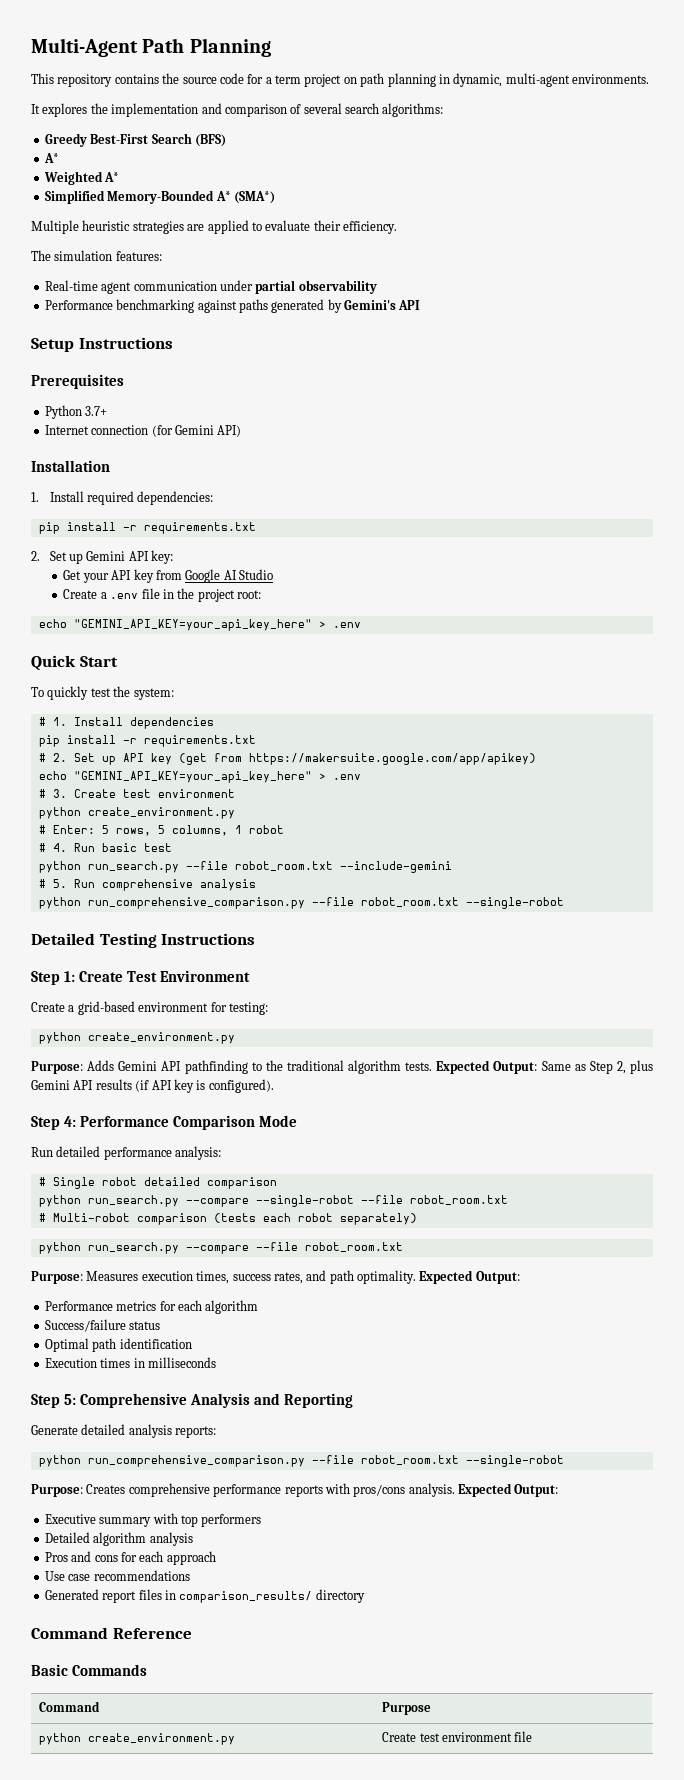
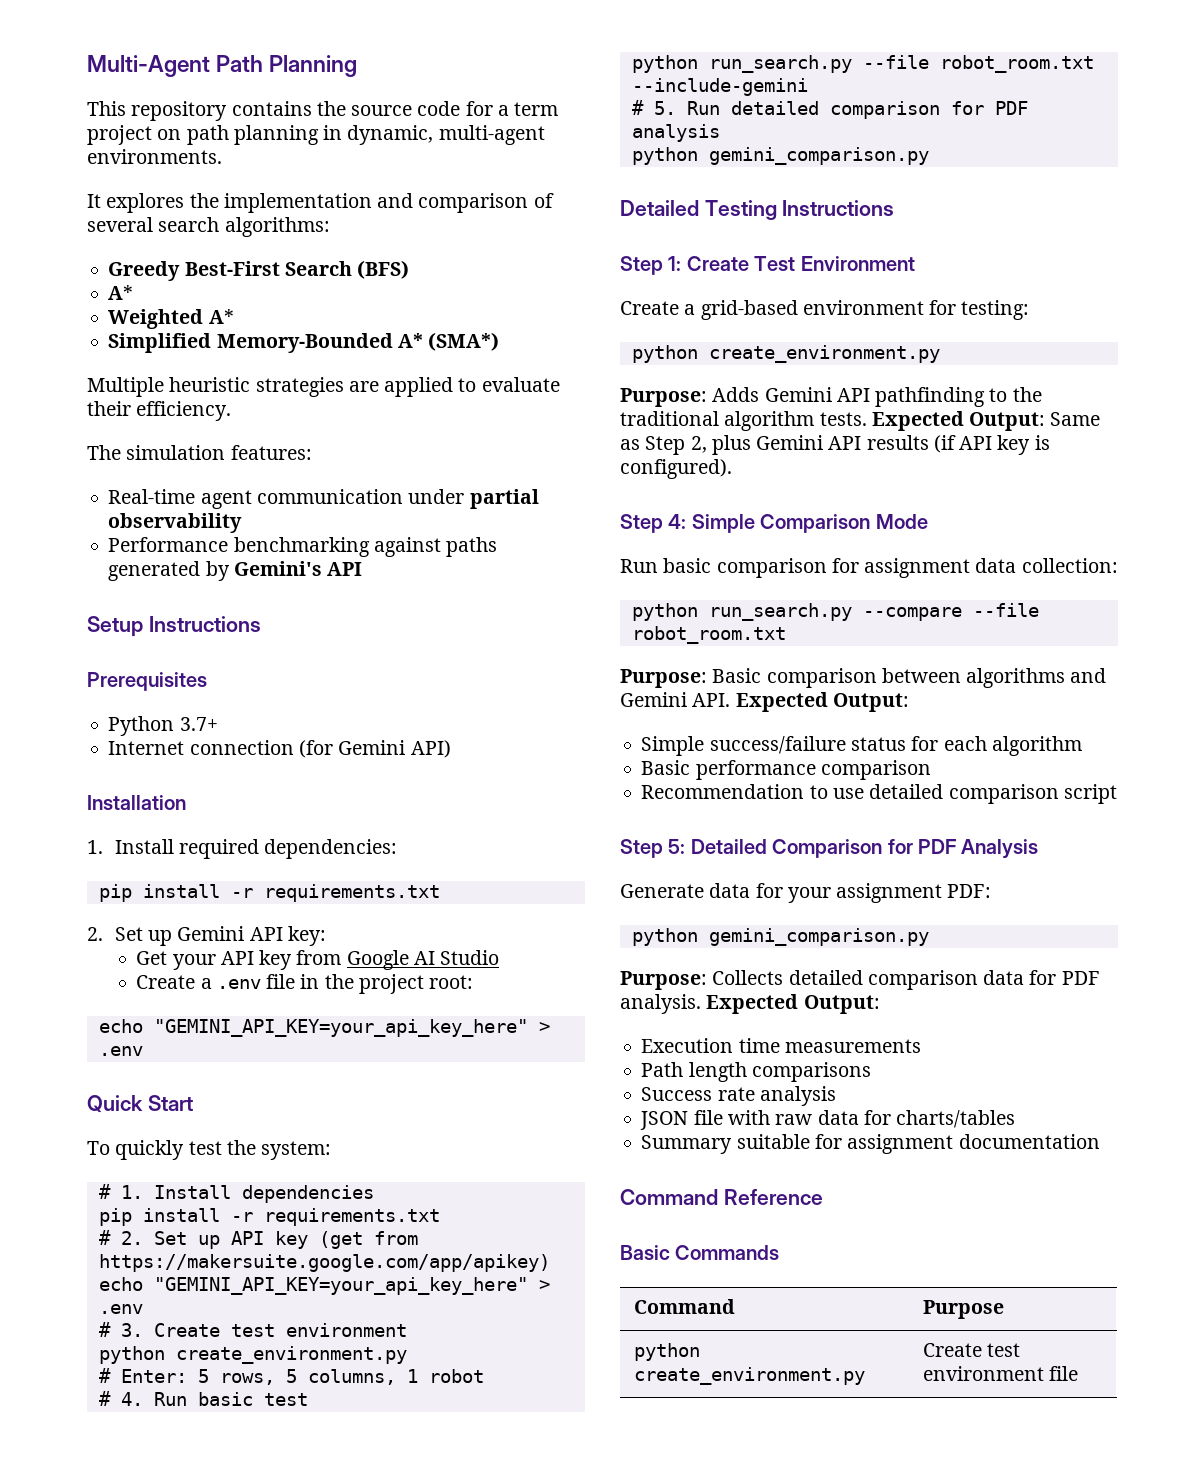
- # 5. Run comprehensive analysis
- python run_comprehensive_comparison.py --file robot_room.txt --single-robot
+ # 5. Run detailed comparison for PDF analysis
+ python gemini_comparison.py
- Step 4: Performance Comparison Mode
+ Step 4: Simple Comparison Mode
- Run detailed performance analysis:
- # Single robot detailed comparison
- python run_search.py --compare --single-robot --file robot_room.txt
- # Multi-robot comparison (tests each robot separately)
+ Run basic comparison for assignment data collection:
- Purpose: Measures execution times, success rates, and path optimality. Expected Output:
- Performance metrics for each algorithm
+ Purpose: Basic comparison between algorithms and Gemini API. Expected Output:
+ Simple success/failure status for each algorithm
- Success/failure status
- Optimal path identification
- Execution times in milliseconds
- Step 5: Comprehensive Analysis and Reporting
+ Basic performance comparison
+ Recommendation to use detailed comparison script
+ Step 5: Detailed Comparison for PDF Analysis
- Generate detailed analysis reports:
- python run_comprehensive_comparison.py --file robot_room.txt --single-robot
- Purpose: Creates comprehensive performance reports with pros/cons analysis. Expected Output:
- Executive summary with top performers
- Detailed algorithm analysis
- Pros and cons for each approach
- Use case recommendations
- Generated report files in comparison_results/ directory
+ Generate data for your assignment PDF:
+ python gemini_comparison.py
+ Purpose: Collects detailed comparison data for PDF analysis. Expected Output:
+ Execution time measurements
+ Path length comparisons
+ Success rate analysis
+ JSON file with raw data for charts/tables
+ Summary suitable for assignment documentation

